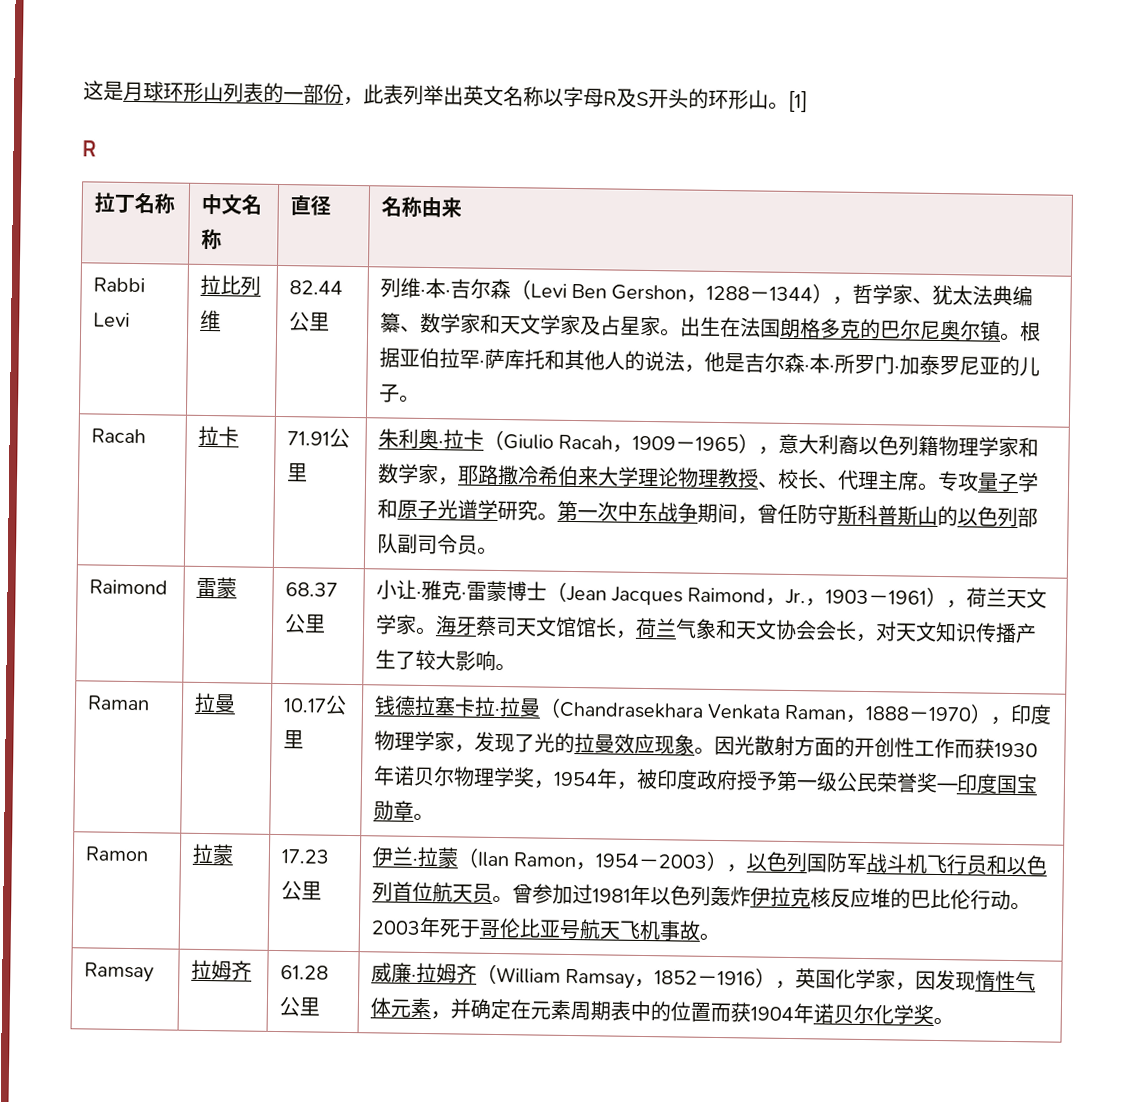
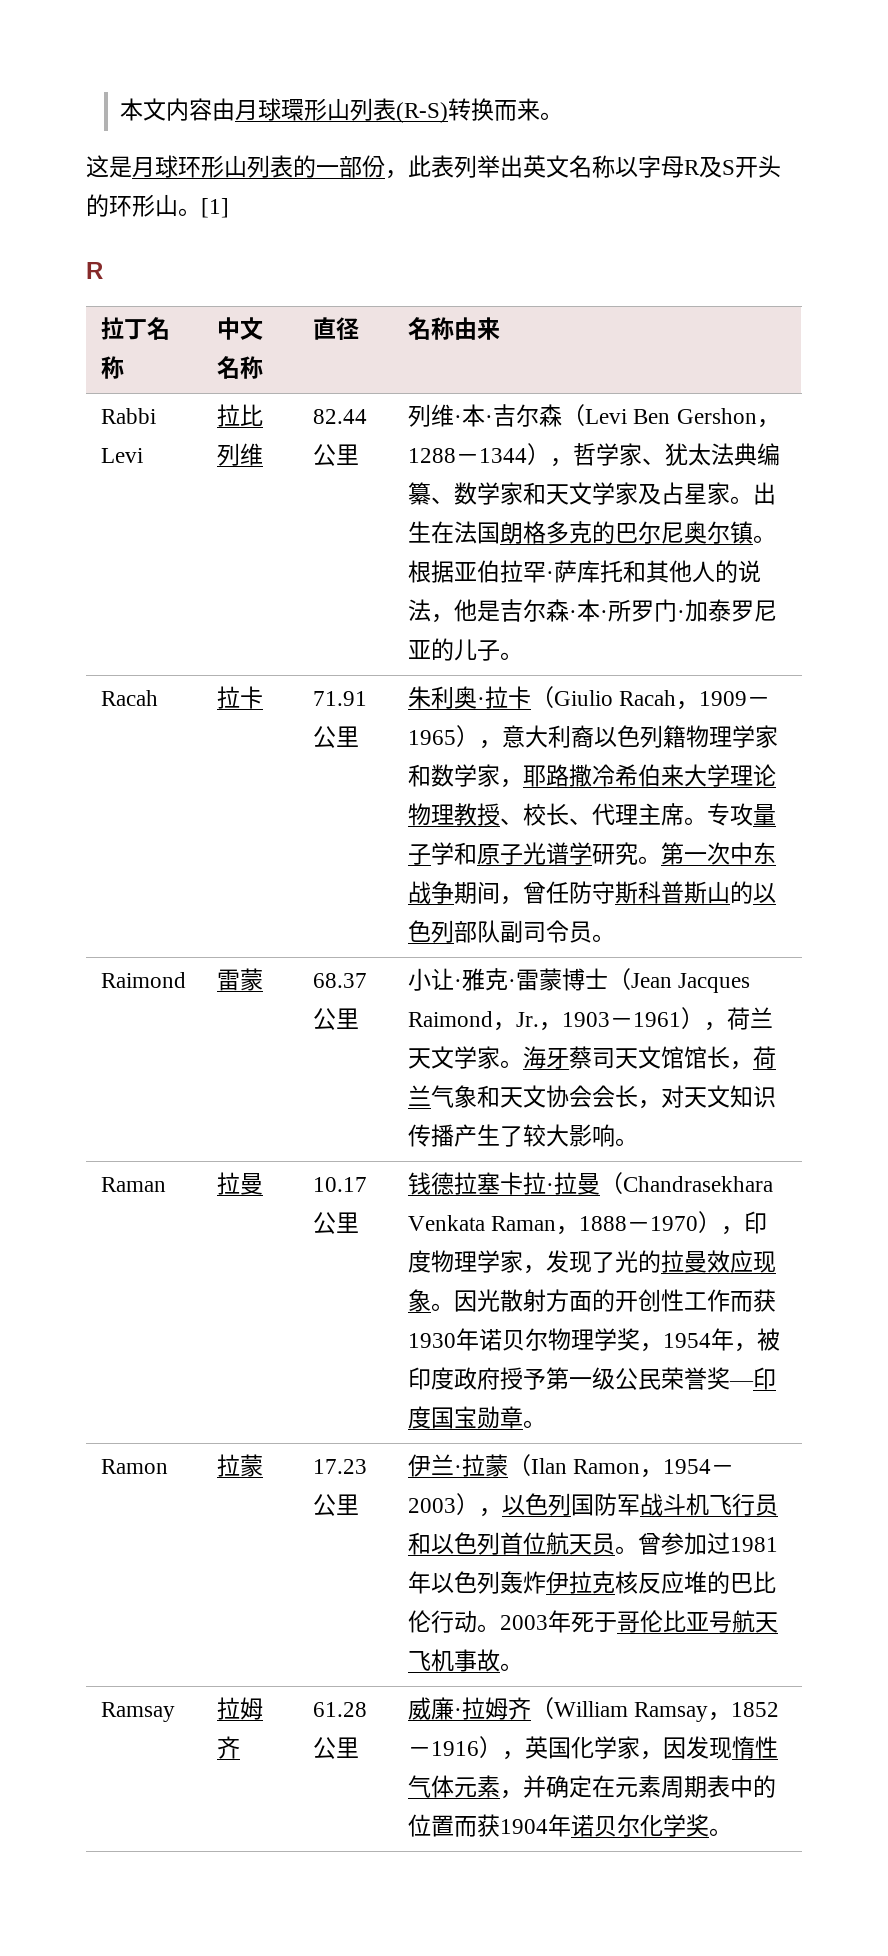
+ 本文内容由月球環形山列表(R-S)转换而来。

